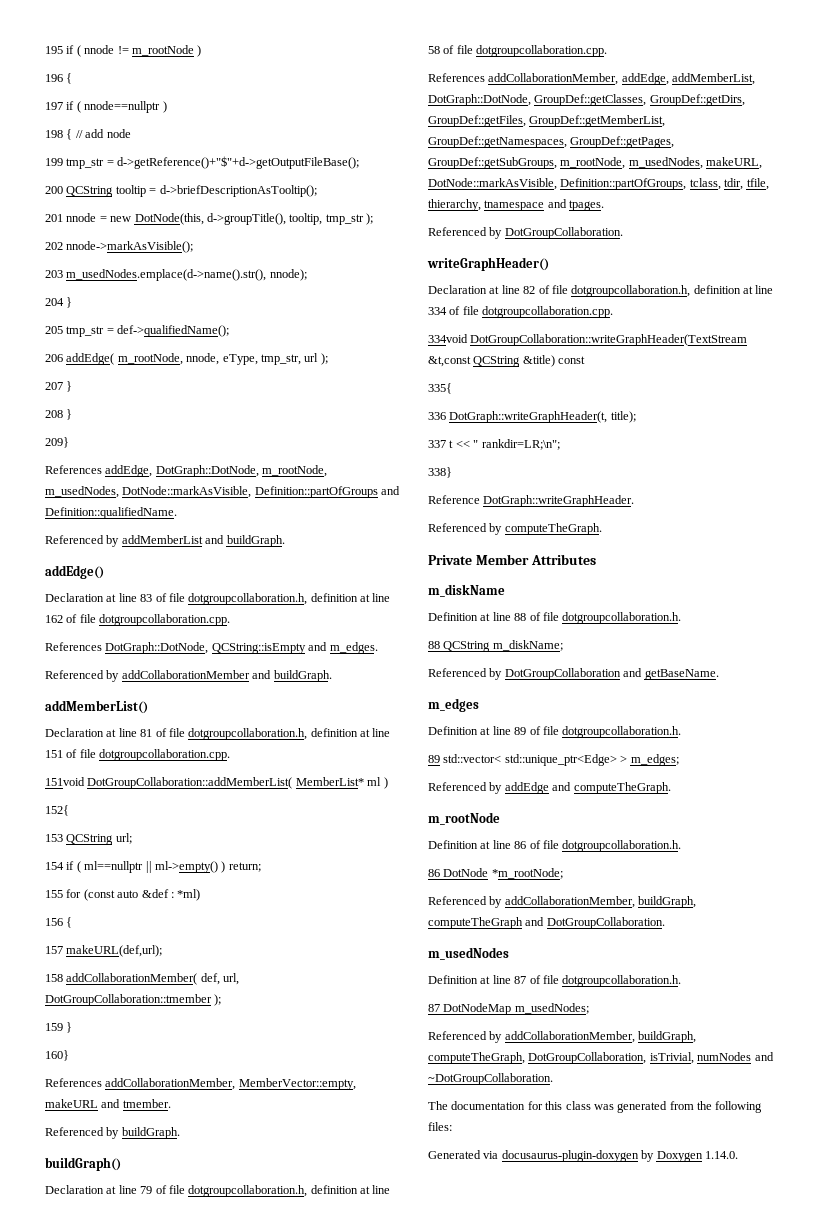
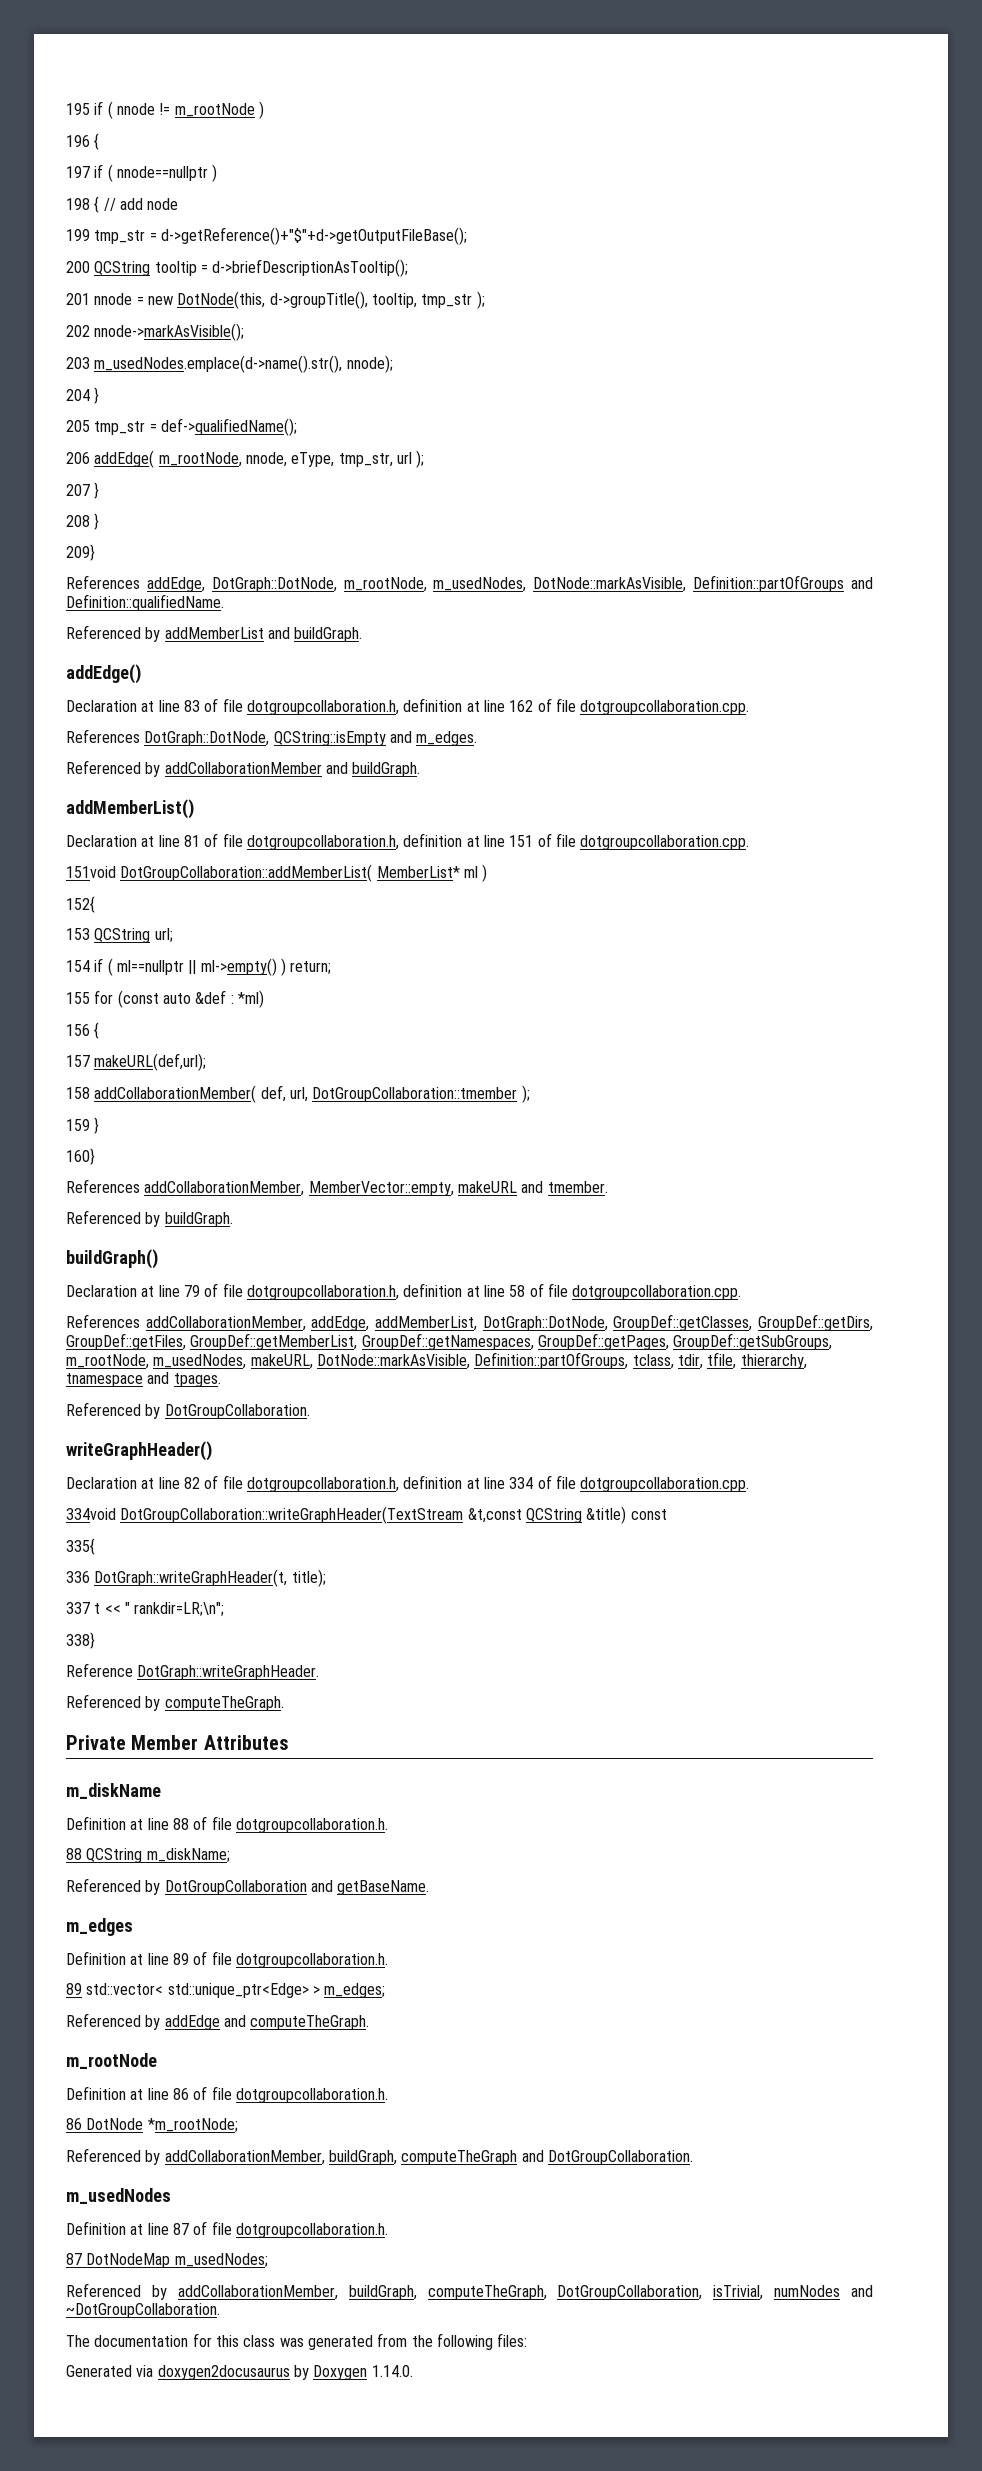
- Generated via docusaurus-plugin-doxygen by Doxygen 1.14.0.
+ Generated via doxygen2docusaurus by Doxygen 1.14.0.

